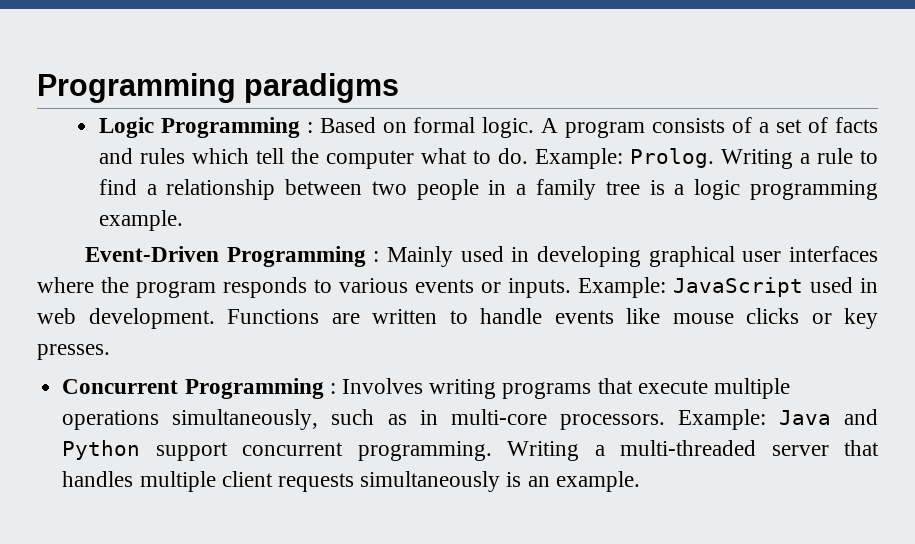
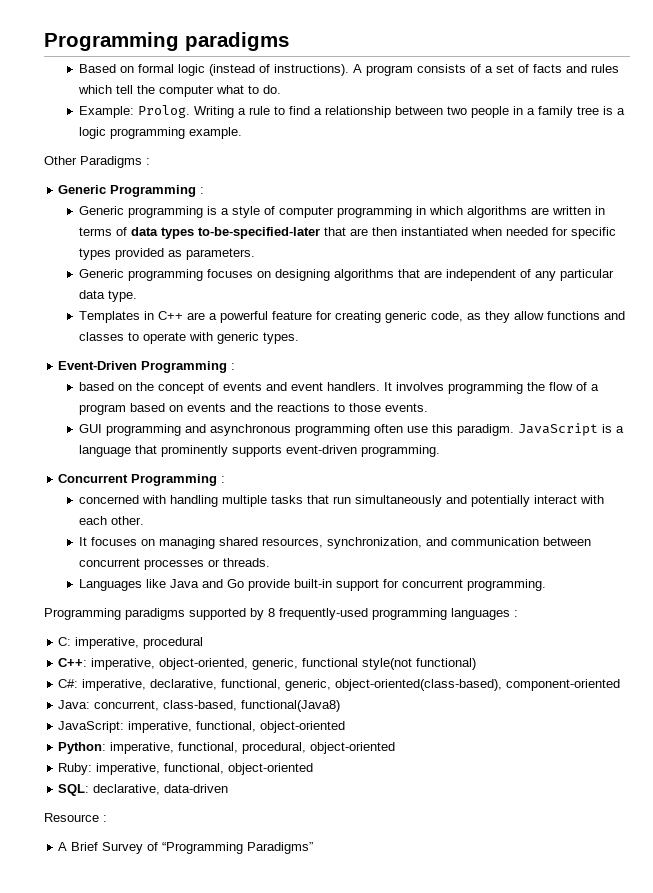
- Logic Programming : Based on formal logic.
+ Based on formal logic (instead of instructions).
- A program consists of a set of facts and rules which tell the computer what to do. Example: Prolog.
+ A program consists of a set of facts and rules which tell the computer what to do.
+ Example: Prolog.
- Event-Driven Programming : Mainly used in developing graphical user interfaces where the program responds to various events or inputs. Example: JavaScript used in web development. Functions are written to handle events like mouse clicks or key presses.
- Concurrent Programming : Involves writing programs that execute multiple operations simultaneously, such as in multi-core processors. Example: Java and Python support concurrent programming. Writing a multi-threaded server that handles multiple client requests simultaneously is an example.
+ Other Paradigms :
+ Generic Programming :
+ Generic programming is a style of computer programming in which algorithms are written in terms of data types to-be-specified-later that are then instantiated when needed for specific types provided as parameters.
+ Generic programming focuses on designing algorithms that are independent of any particular data type.
+ Templates in C++ are a powerful feature for creating generic code, as they allow functions and classes to operate with generic types.
+ Event-Driven Programming :
+ based on the concept of events and event handlers. It involves programming the flow of a program based on events and the reactions to those events.
+ GUI programming and asynchronous programming often use this paradigm. JavaScript is a language that prominently supports event-driven programming.
+ Concurrent Programming :
+ concerned with handling multiple tasks that run simultaneously and potentially interact with each other.
+ It focuses on managing shared resources, synchronization, and communication between concurrent processes or threads.
+ Languages like Java and Go provide built-in support for concurrent programming.
+ Programming paradigms supported by 8 frequently-used programming languages :
+ C: imperative, procedural
+ C++: imperative, object-oriented, generic, functional style(not functional)
+ C#: imperative, declarative, functional, generic, object-oriented(class-based), component-oriented
+ Java: concurrent, class-based, functional(Java8)
+ JavaScript: imperative, functional, object-oriented
+ Python: imperative, functional, procedural, object-oriented
+ Ruby: imperative, functional, object-oriented
+ SQL: declarative, data-driven
+ Resource :
+ A Brief Survey of “Programming Paradigms”

